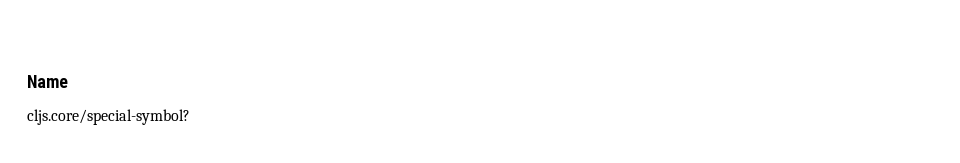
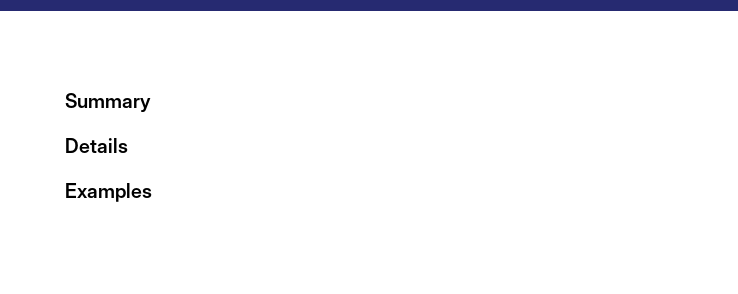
- Name
- cljs.core/special-symbol?
+ Summary
+ Details
+ Examples

